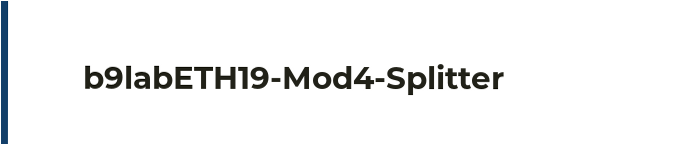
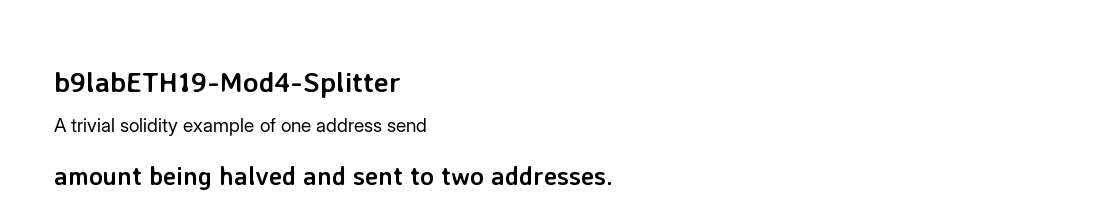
+ A trivial solidity example of one address send
+ amount being halved and sent to two addresses.

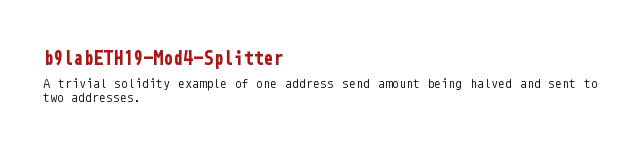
- A trivial solidity example of one address send
- amount being halved and sent to two addresses.
+ A trivial solidity example of one address send amount being halved and sent to two addresses.

